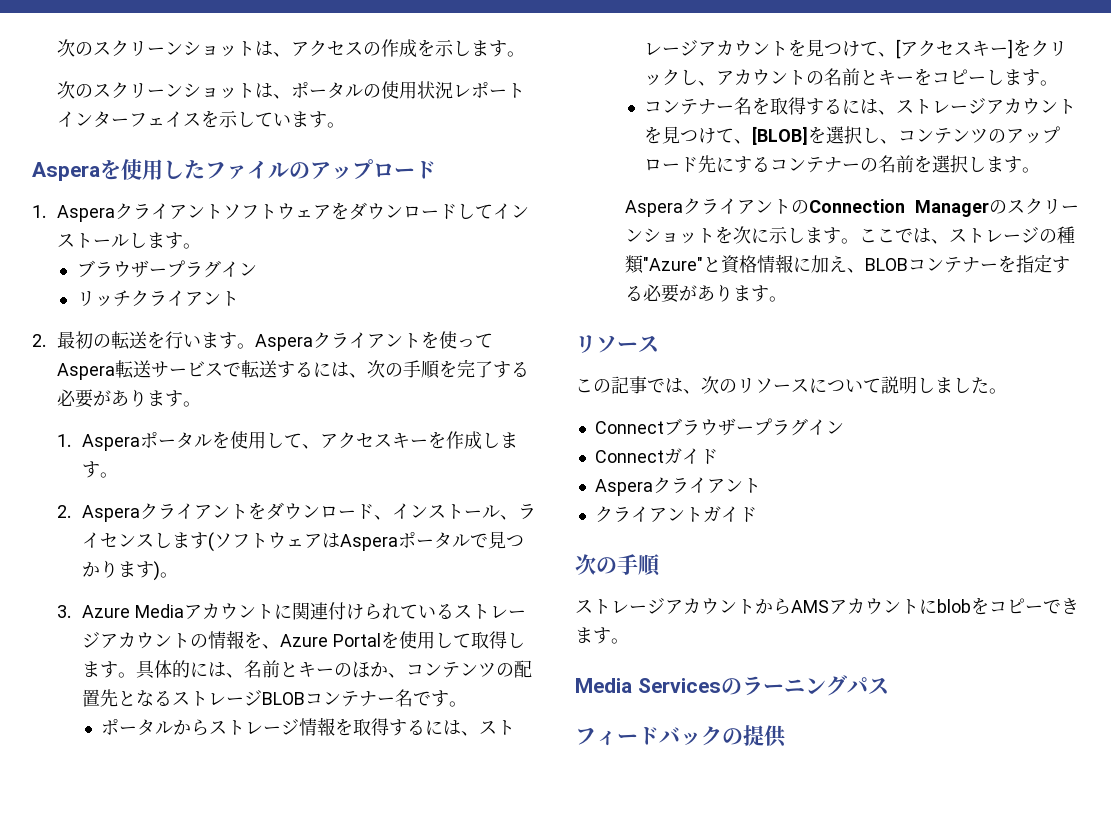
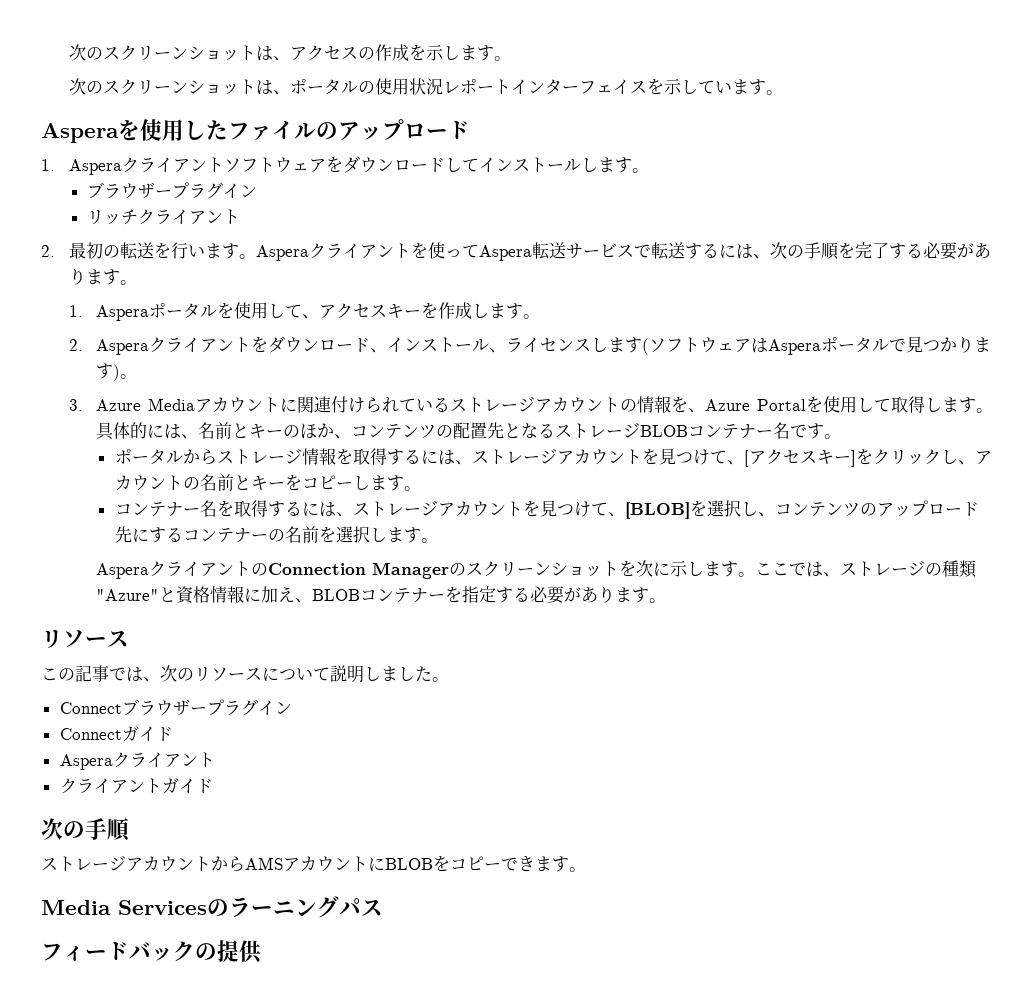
- ストレージアカウントからAMSアカウントにblobをコピーできます。
+ ストレージアカウントからAMSアカウントにBLOBをコピーできます。

